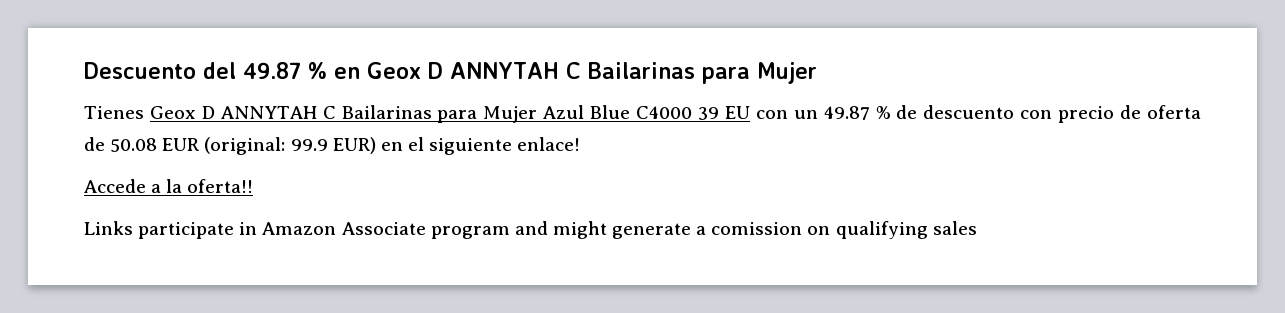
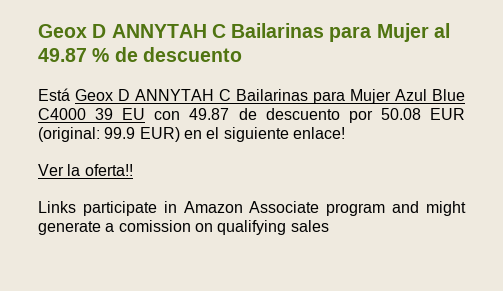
- Descuento del 49.87 % en Geox D ANNYTAH C Bailarinas para Mujer
- Tienes Geox D ANNYTAH C Bailarinas para Mujer Azul Blue C4000 39 EU con un 49.87 % de descuento con precio de oferta de 50.08 EUR (original: 99.9 EUR) en el siguiente enlace!
+ Geox D ANNYTAH C Bailarinas para Mujer al 49.87 % de descuento
+ Está Geox D ANNYTAH C Bailarinas para Mujer Azul Blue C4000 39 EU con 49.87 de descuento por 50.08 EUR (original: 99.9 EUR) en el siguiente enlace!
- Accede a la oferta!!
+ Ver la oferta!!

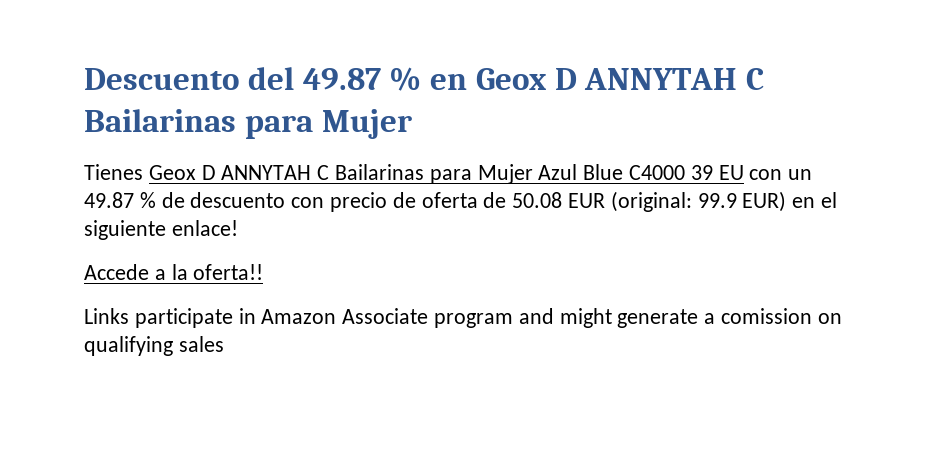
- Geox D ANNYTAH C Bailarinas para Mujer al 49.87 % de descuento
- Está Geox D ANNYTAH C Bailarinas para Mujer Azul Blue C4000 39 EU con 49.87 de descuento por 50.08 EUR (original: 99.9 EUR) en el siguiente enlace!
+ Descuento del 49.87 % en Geox D ANNYTAH C Bailarinas para Mujer
+ Tienes Geox D ANNYTAH C Bailarinas para Mujer Azul Blue C4000 39 EU con un 49.87 % de descuento con precio de oferta de 50.08 EUR (original: 99.9 EUR) en el siguiente enlace!
- Ver la oferta!!
+ Accede a la oferta!!

